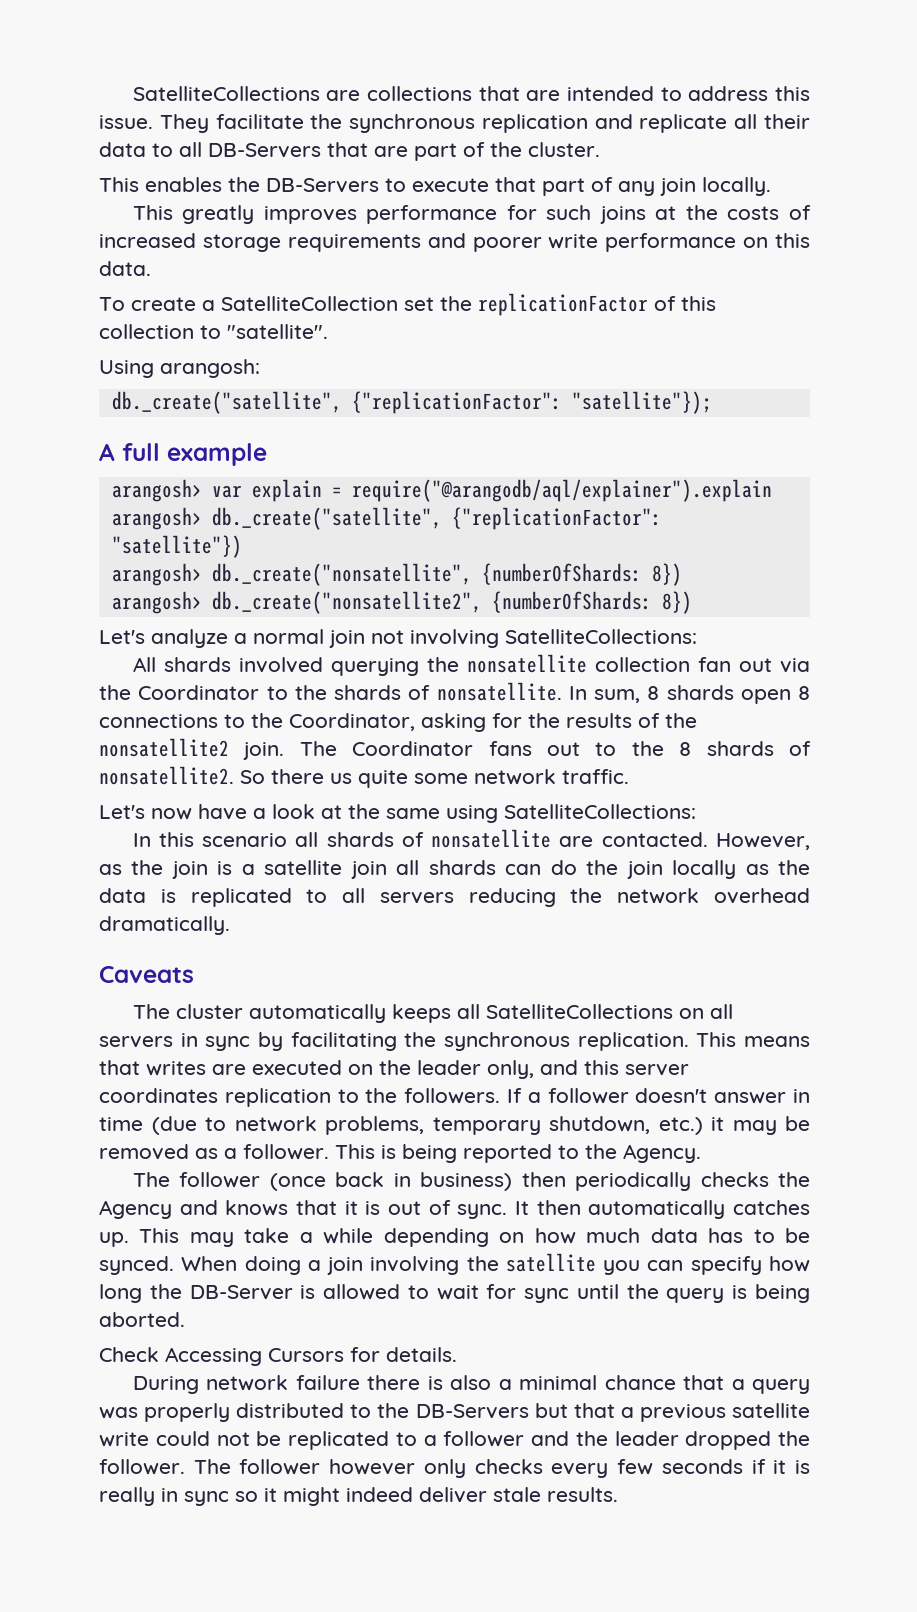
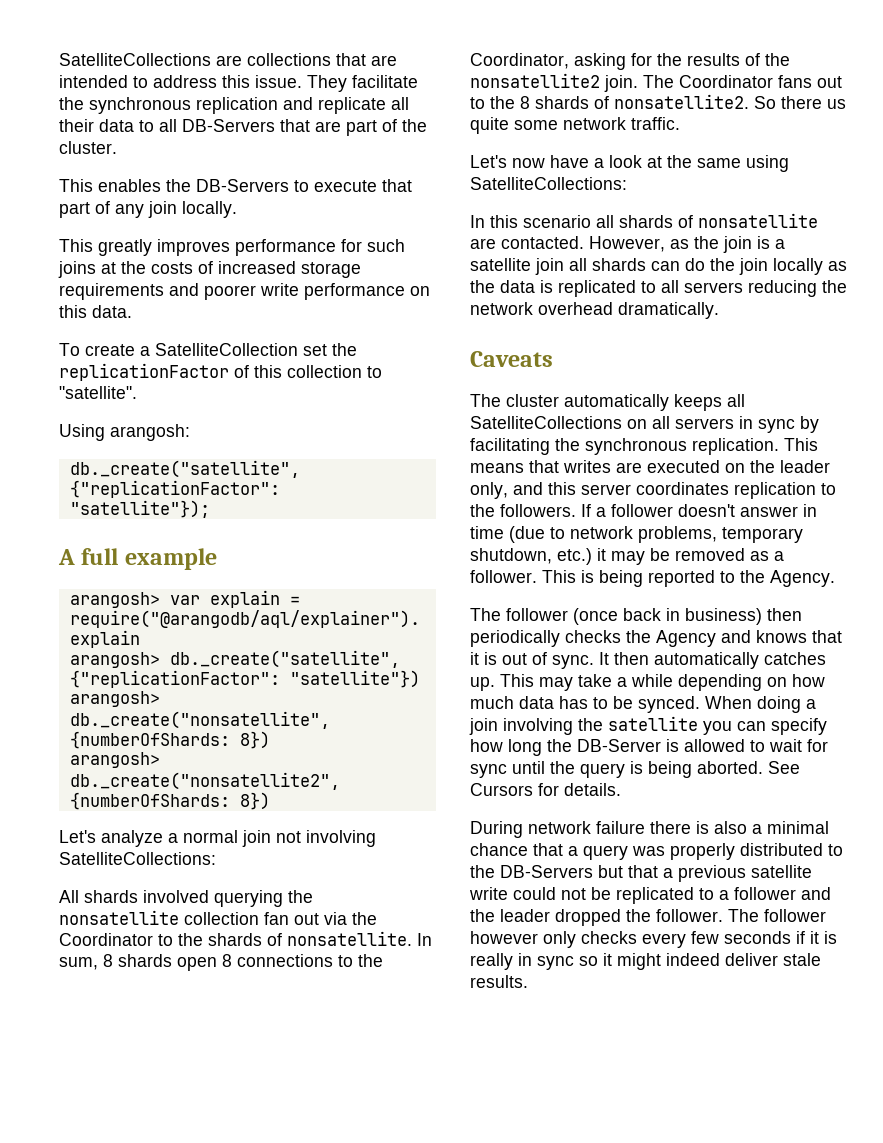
- When doing a join involving the satellite you can specify how long the DB-Server is allowed to wait for sync until the query is being aborted.
- Check Accessing Cursors for details.
+ When doing a join involving the satellite you can specify how long the DB-Server is allowed to wait for sync until the query is being aborted. See Cursors for details.

